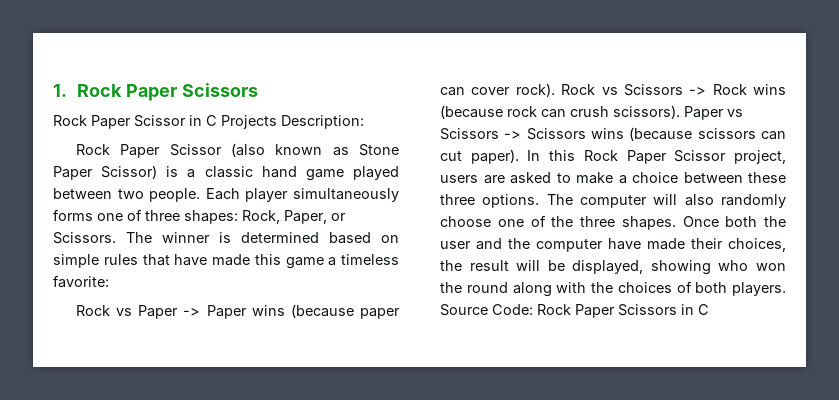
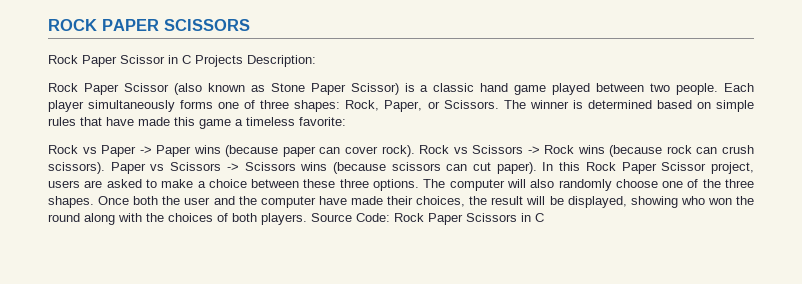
- 1. Rock Paper Scissors
+ ROCK PAPER SCISSORS

